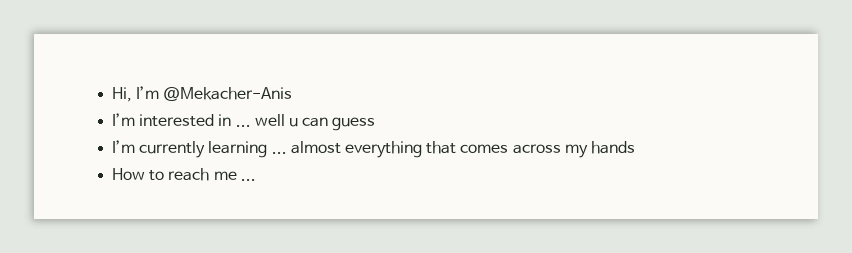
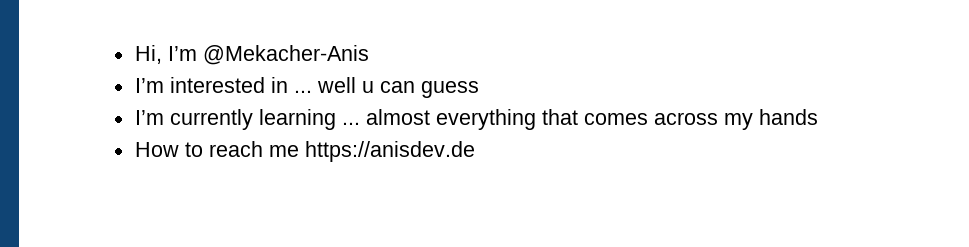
- How to reach me ...
+ How to reach me https://anisdev.de

